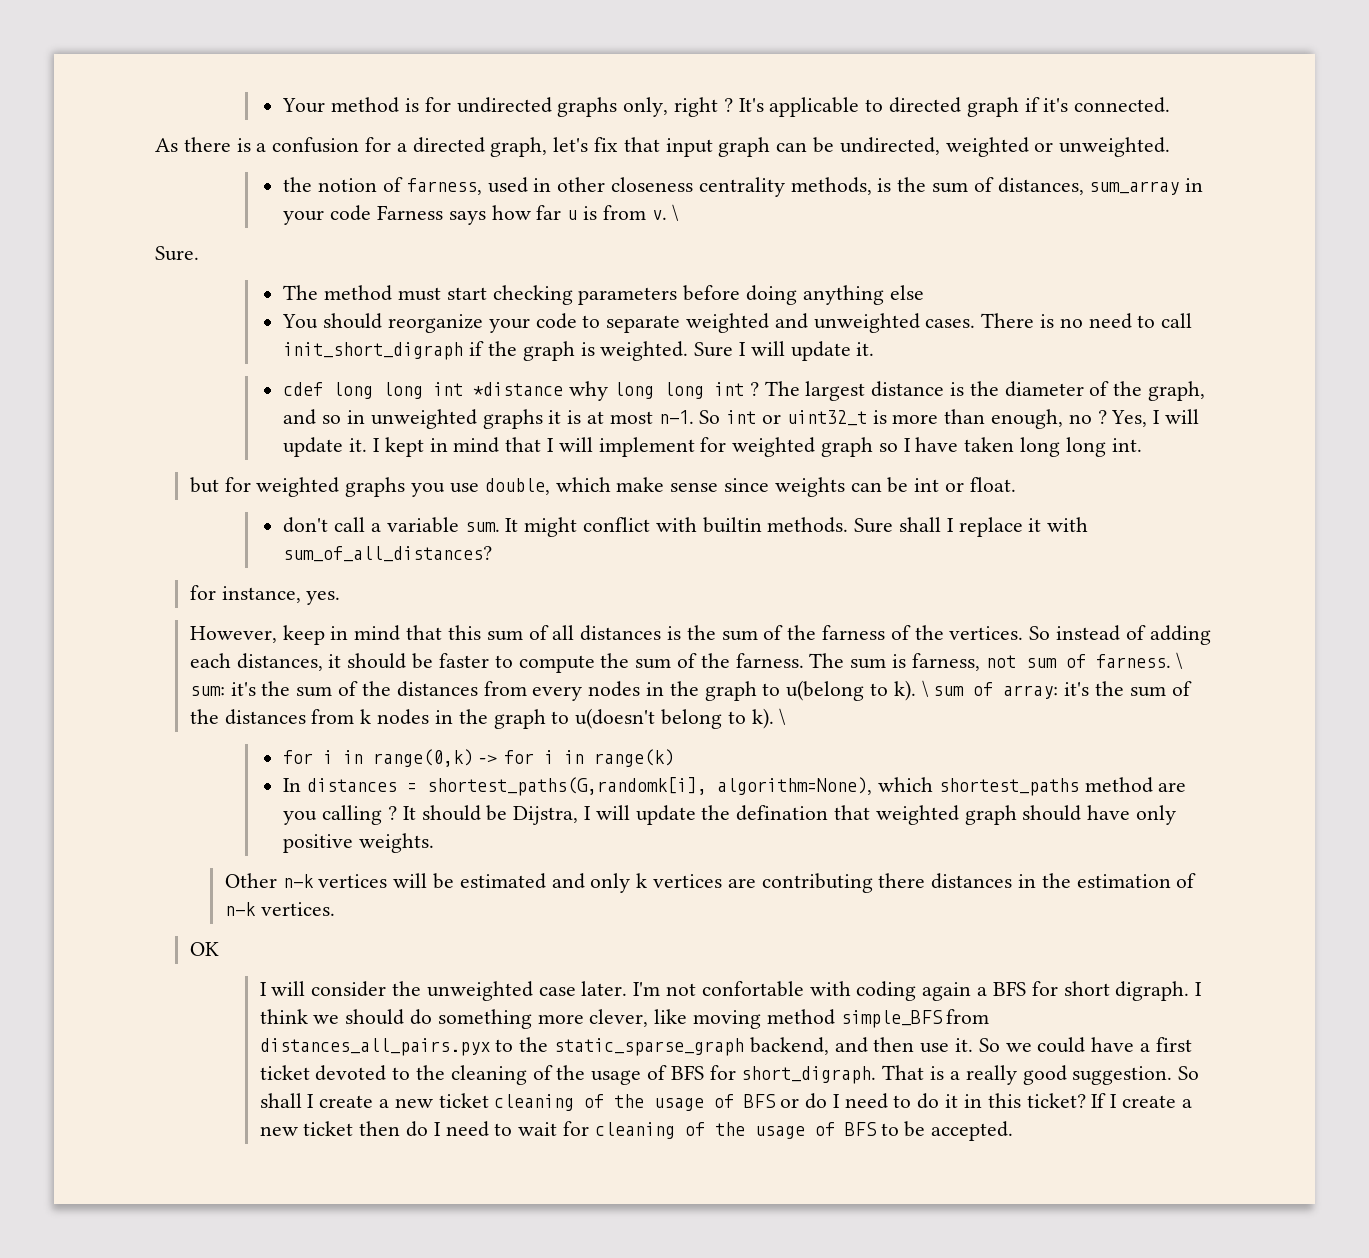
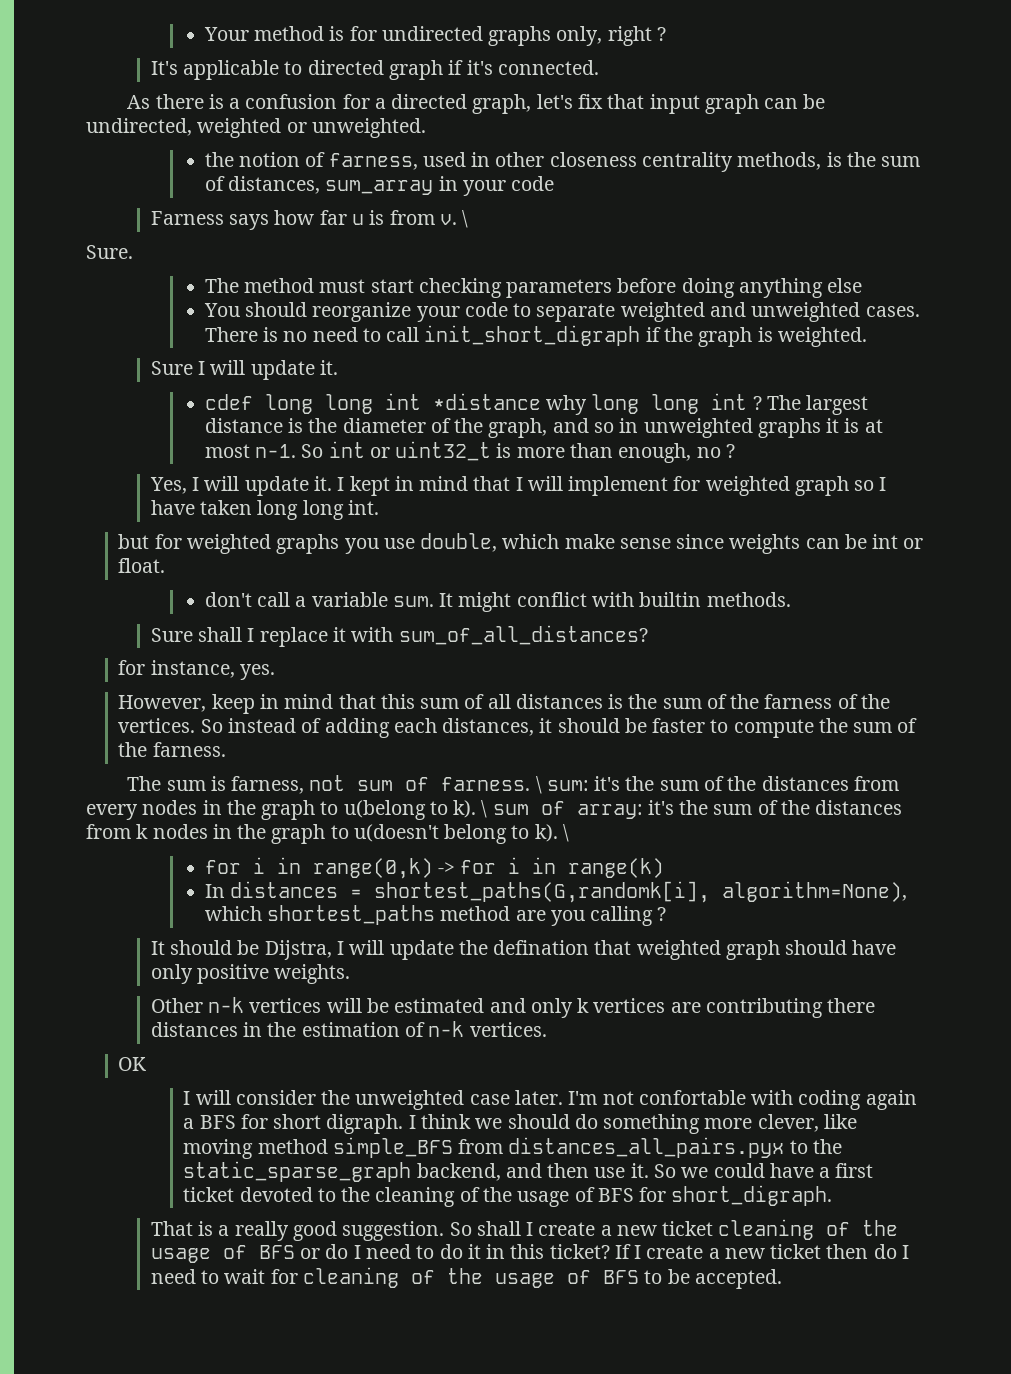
- Your method is for undirected graphs only, right ? It's applicable to directed graph if it's connected.
+ Your method is for undirected graphs only, right ?
+ It's applicable to directed graph if it's connected.
- the notion of farness, used in other closeness centrality methods, is the sum of distances, sum_array in your code Farness says how far u is from v.
+ the notion of farness, used in other closeness centrality methods, is the sum of distances, sum_array in your code
+ Farness says how far u is from v.
- There is no need to call init_short_digraph if the graph is weighted. Sure I will update it.
+ There is no need to call init_short_digraph if the graph is weighted.
+ Sure I will update it.
- So int or uint32_t is more than enough, no ? Yes, I will update it.
+ So int or uint32_t is more than enough, no ?
+ Yes, I will update it.
- It might conflict with builtin methods. Sure shall I replace it with sum_of_all_distances?
+ It might conflict with builtin methods.
+ Sure shall I replace it with sum_of_all_distances?
- So instead of adding each distances, it should be faster to compute the sum of the farness. The sum is farness, not sum of farness.
+ So instead of adding each distances, it should be faster to compute the sum of the farness.
+ The sum is farness, not sum of farness.
- In distances = shortest_paths(G,randomk[i], algorithm=None), which shortest_paths method are you calling ? It should be Dijstra, I will update the defination that weighted graph should have only positive weights.
+ In distances = shortest_paths(G,randomk[i], algorithm=None), which shortest_paths method are you calling ?
+ It should be Dijstra, I will update the defination that weighted graph should have only positive weights.
- So we could have a first ticket devoted to the cleaning of the usage of BFS for short_digraph. That is a really good suggestion.
+ So we could have a first ticket devoted to the cleaning of the usage of BFS for short_digraph.
+ That is a really good suggestion.

